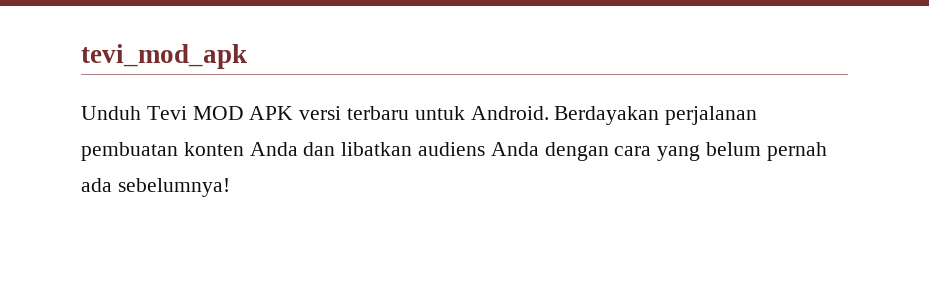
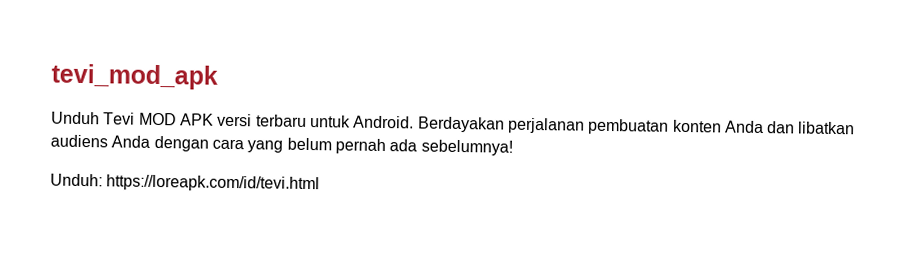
+ Unduh: https://loreapk.com/id/tevi.html

